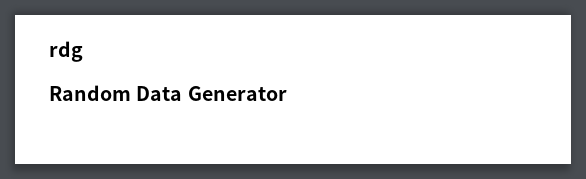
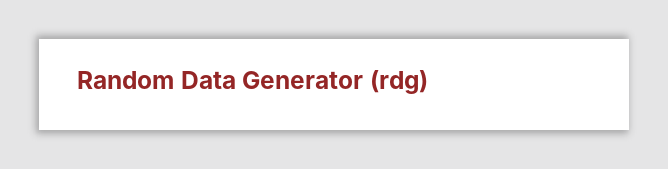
- rdg
- Random Data Generator
+ Random Data Generator (rdg)

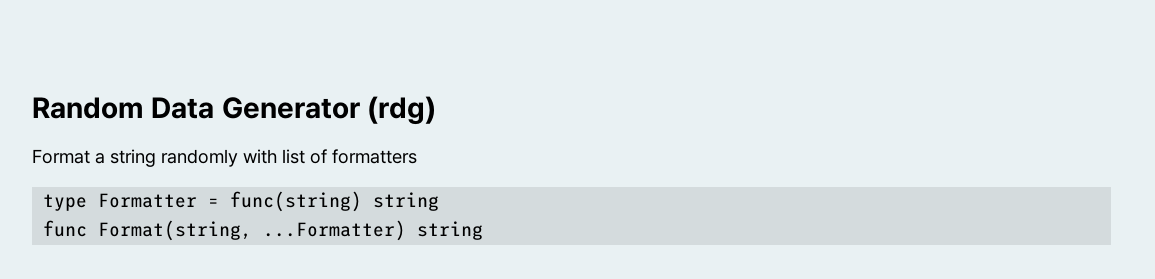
+ Format a string randomly with list of formatters
+ type Formatter = func(string) string
+ func Format(string, ...Formatter) string

